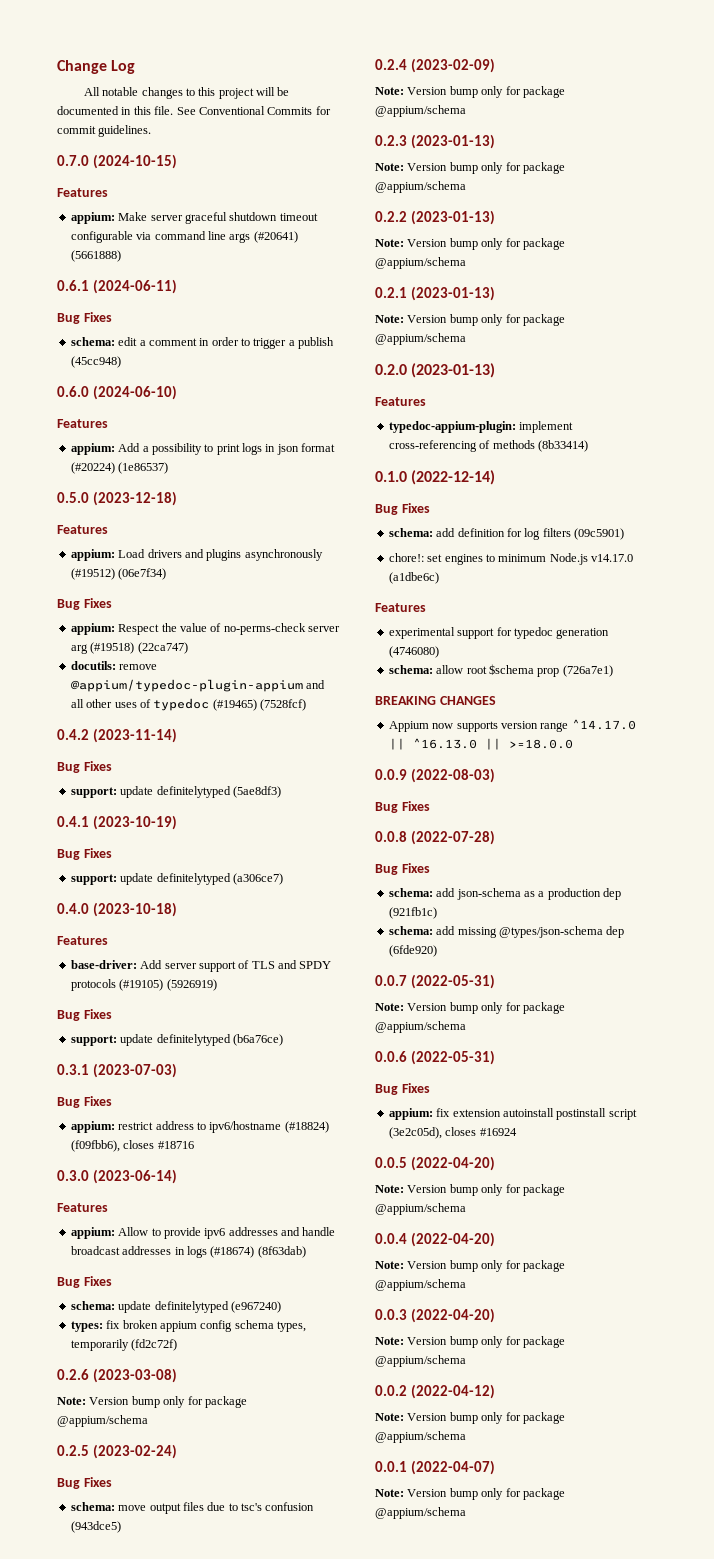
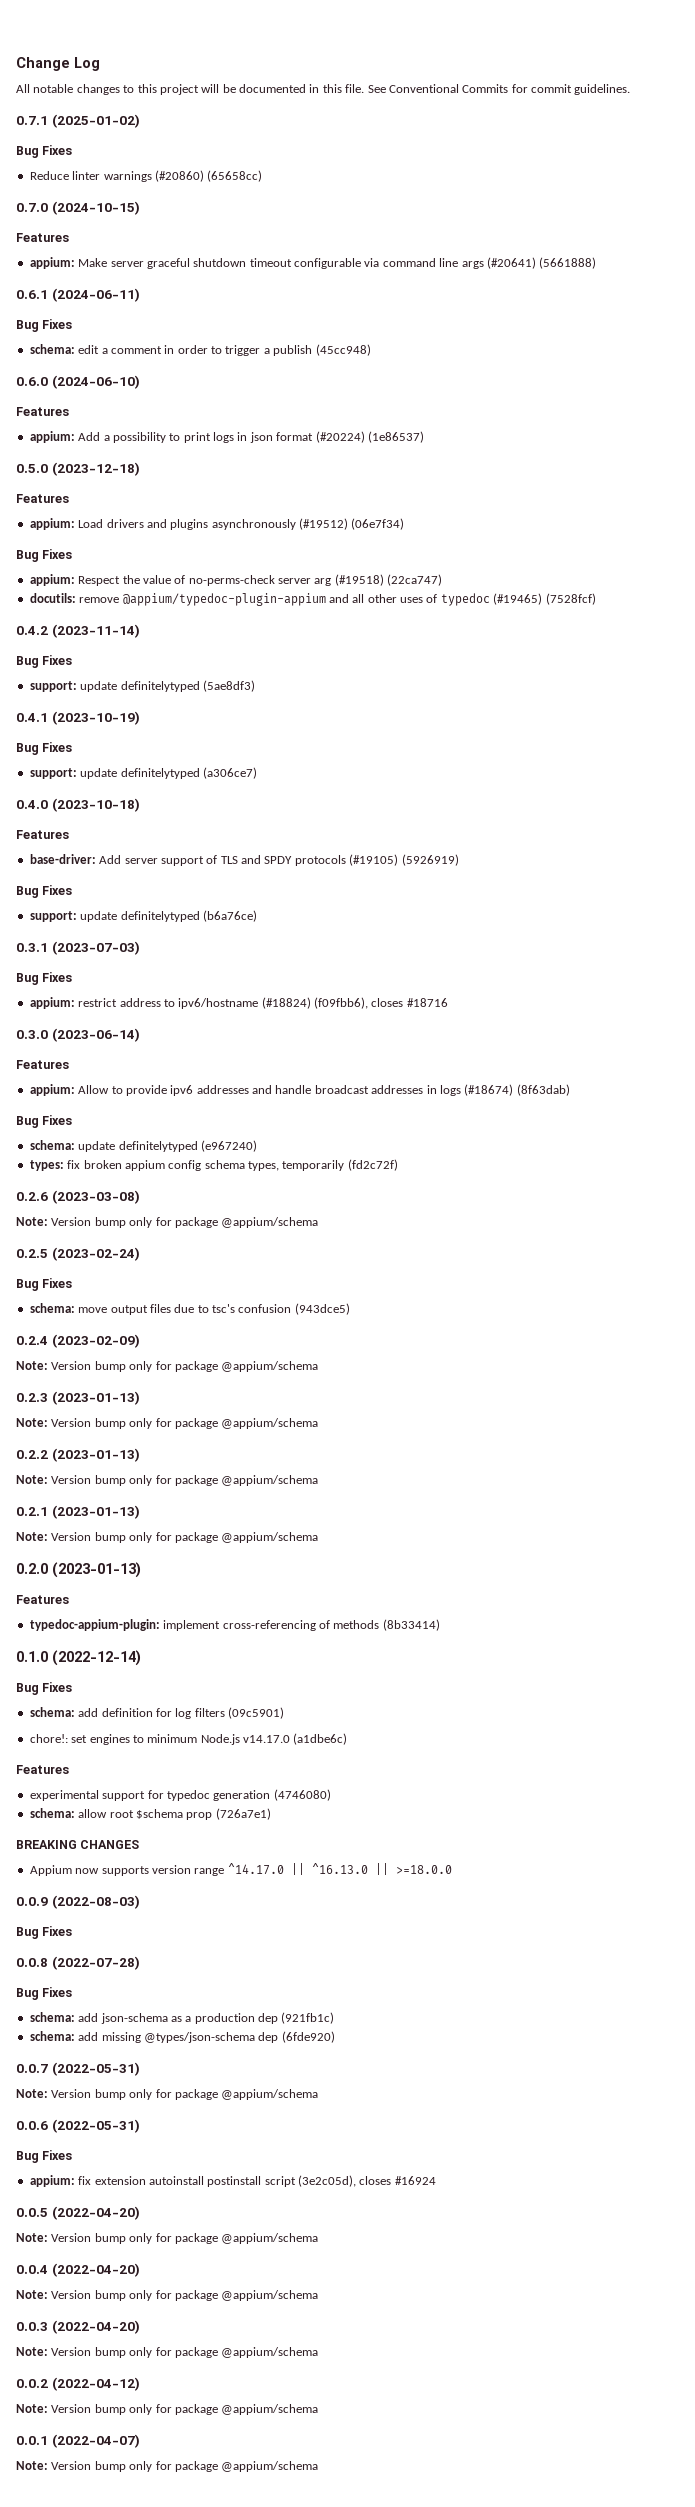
+ 0.7.1 (2025-01-02)
+ Bug Fixes
+ Reduce linter warnings (#20860) (65658cc)

